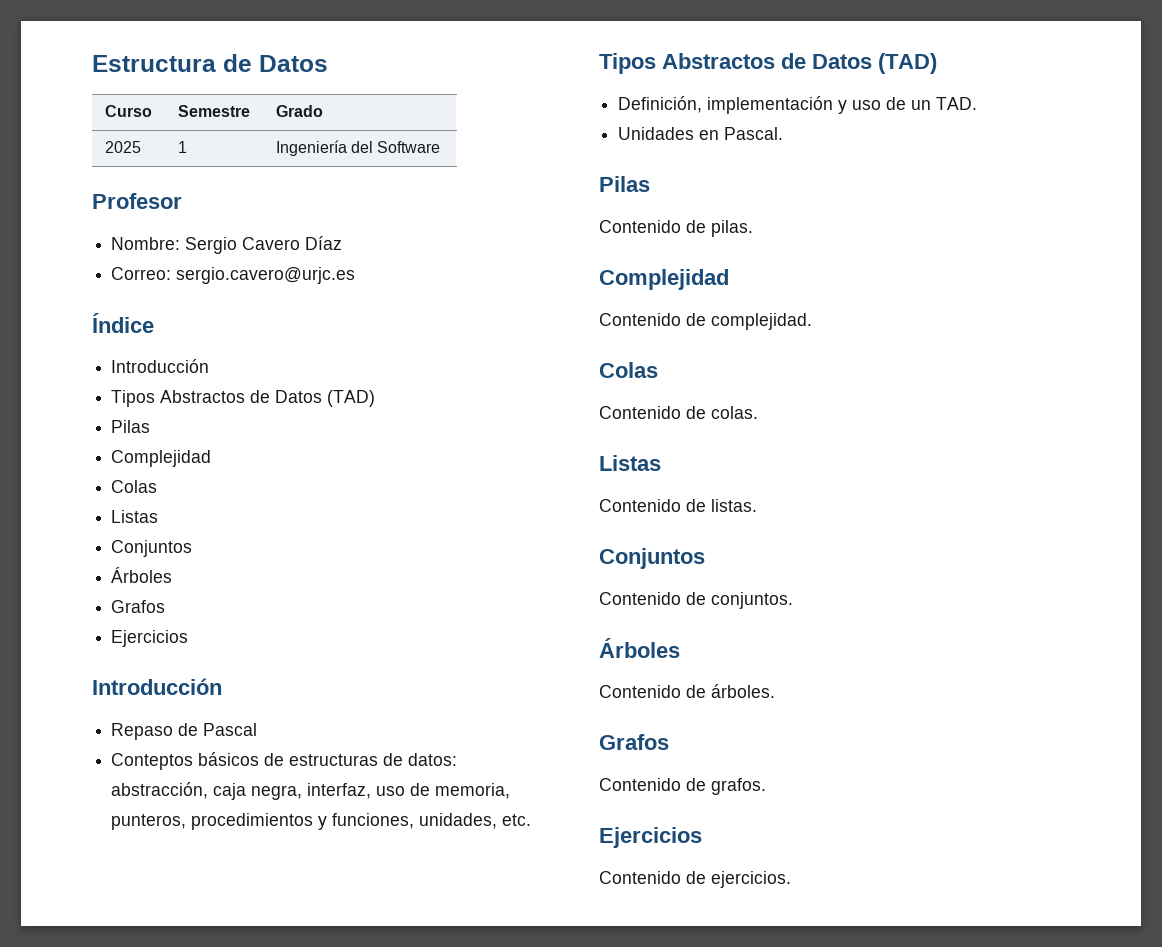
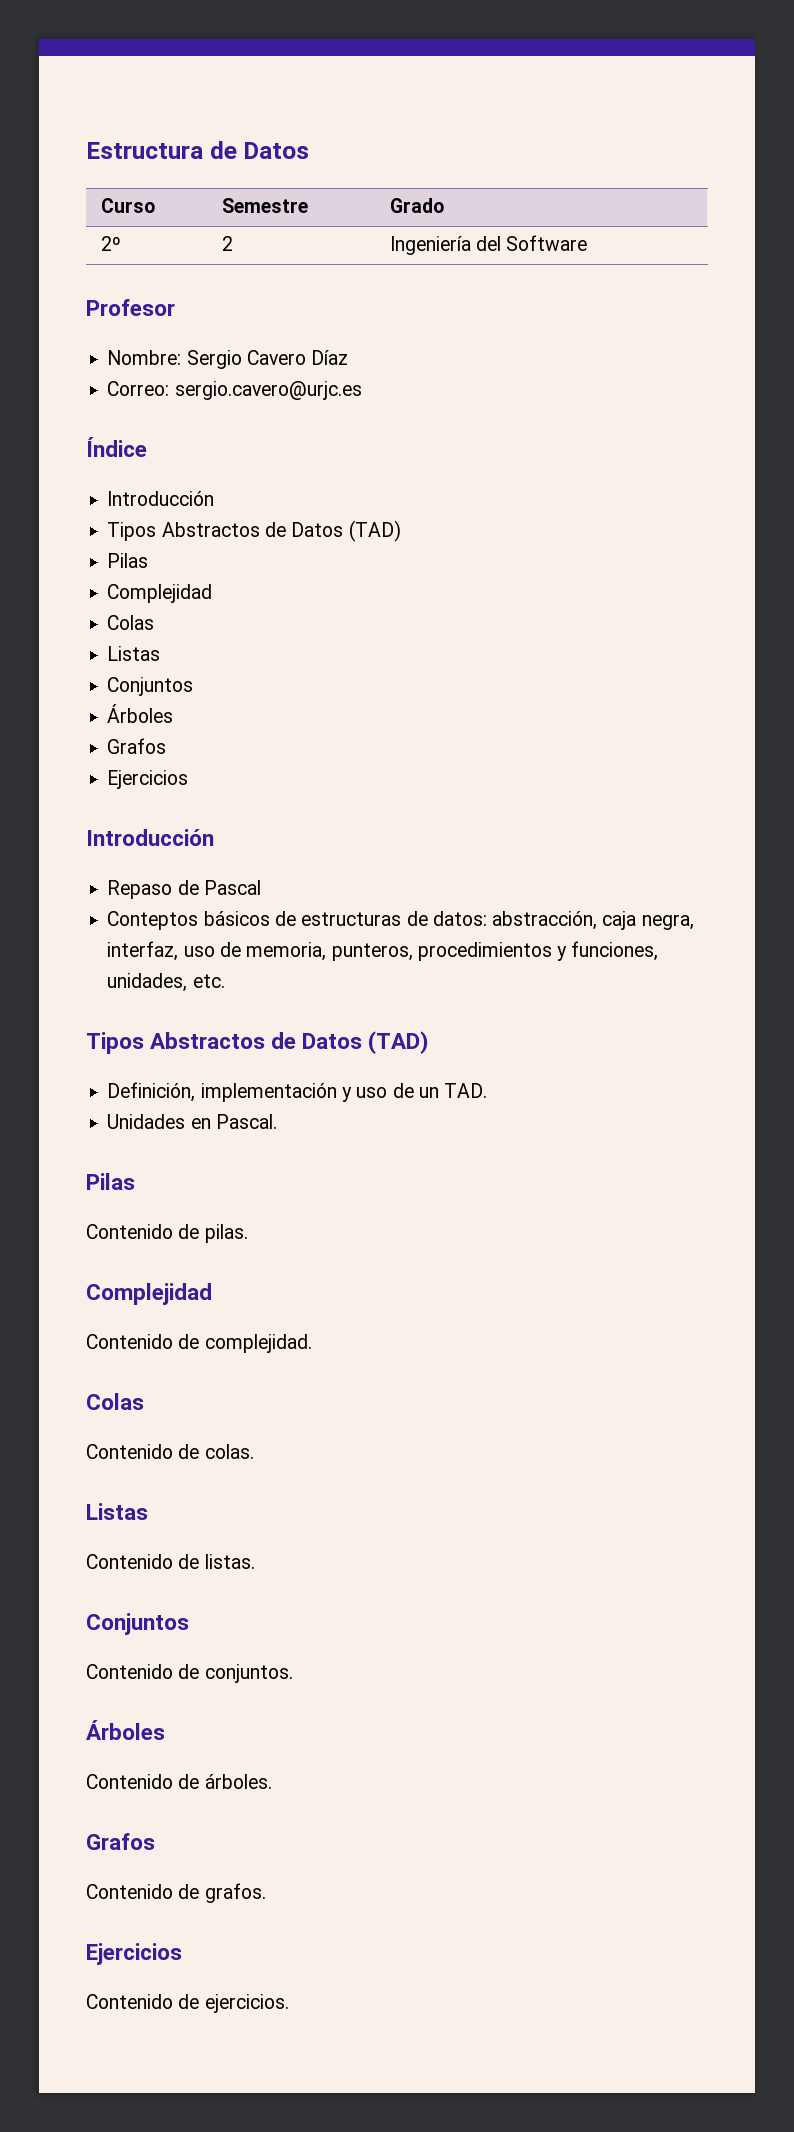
- 2025 | 1 | Ingeniería del Software
+ 2º | 2 | Ingeniería del Software

